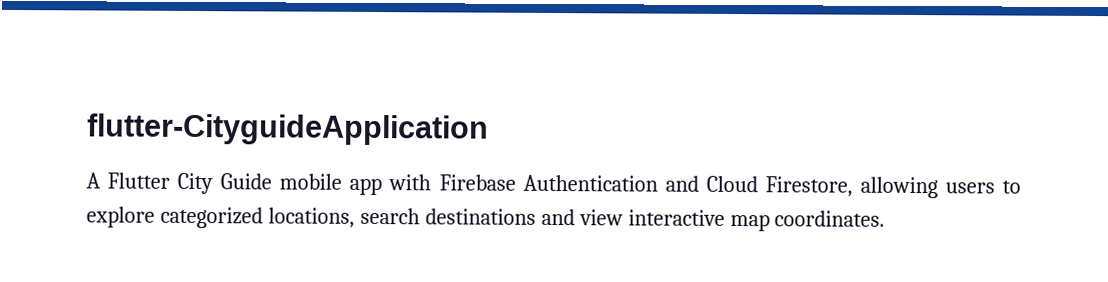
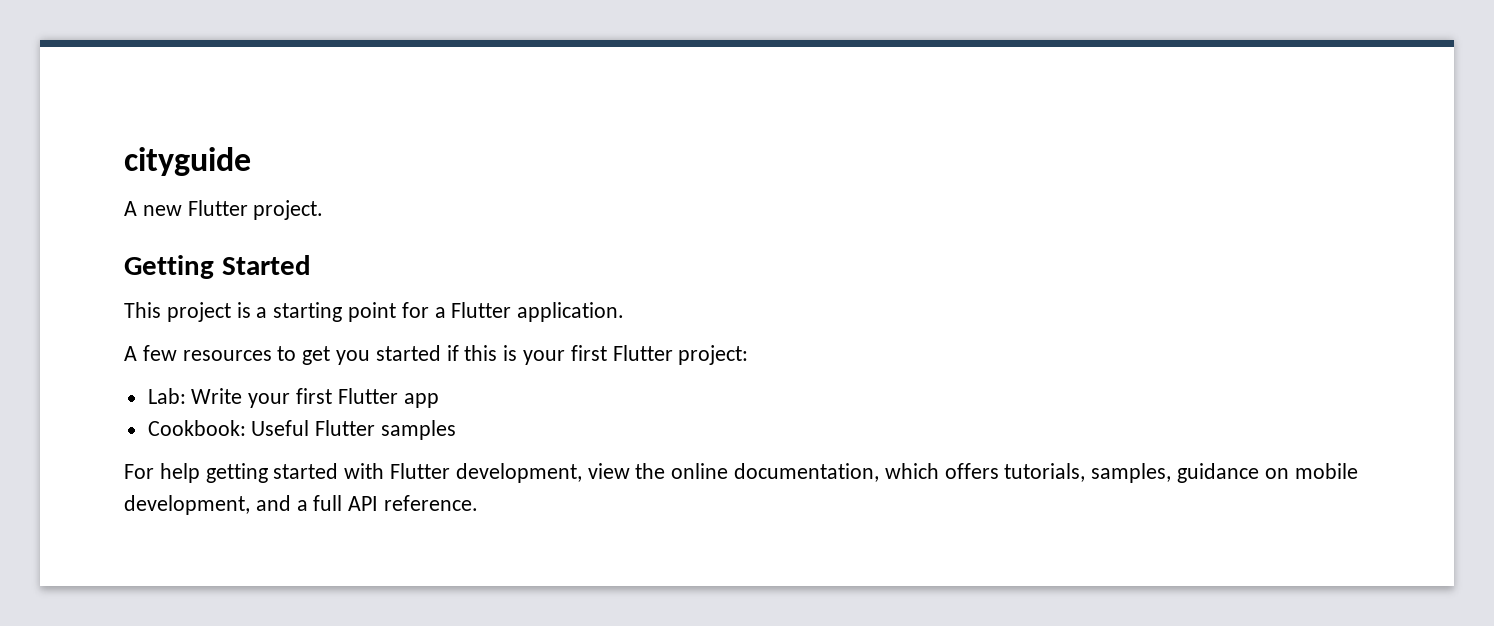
- flutter-CityguideApplication
- A Flutter City Guide mobile app with Firebase Authentication and Cloud Firestore, allowing users to explore categorized locations, search destinations and view interactive map coordinates.
+ cityguide
+ A new Flutter project.
+ Getting Started
+ This project is a starting point for a Flutter application.
+ A few resources to get you started if this is your first Flutter project:
+ Lab: Write your first Flutter app
+ Cookbook: Useful Flutter samples
+ For help getting started with Flutter development, view the online documentation, which offers tutorials, samples, guidance on mobile development, and a full API reference.

